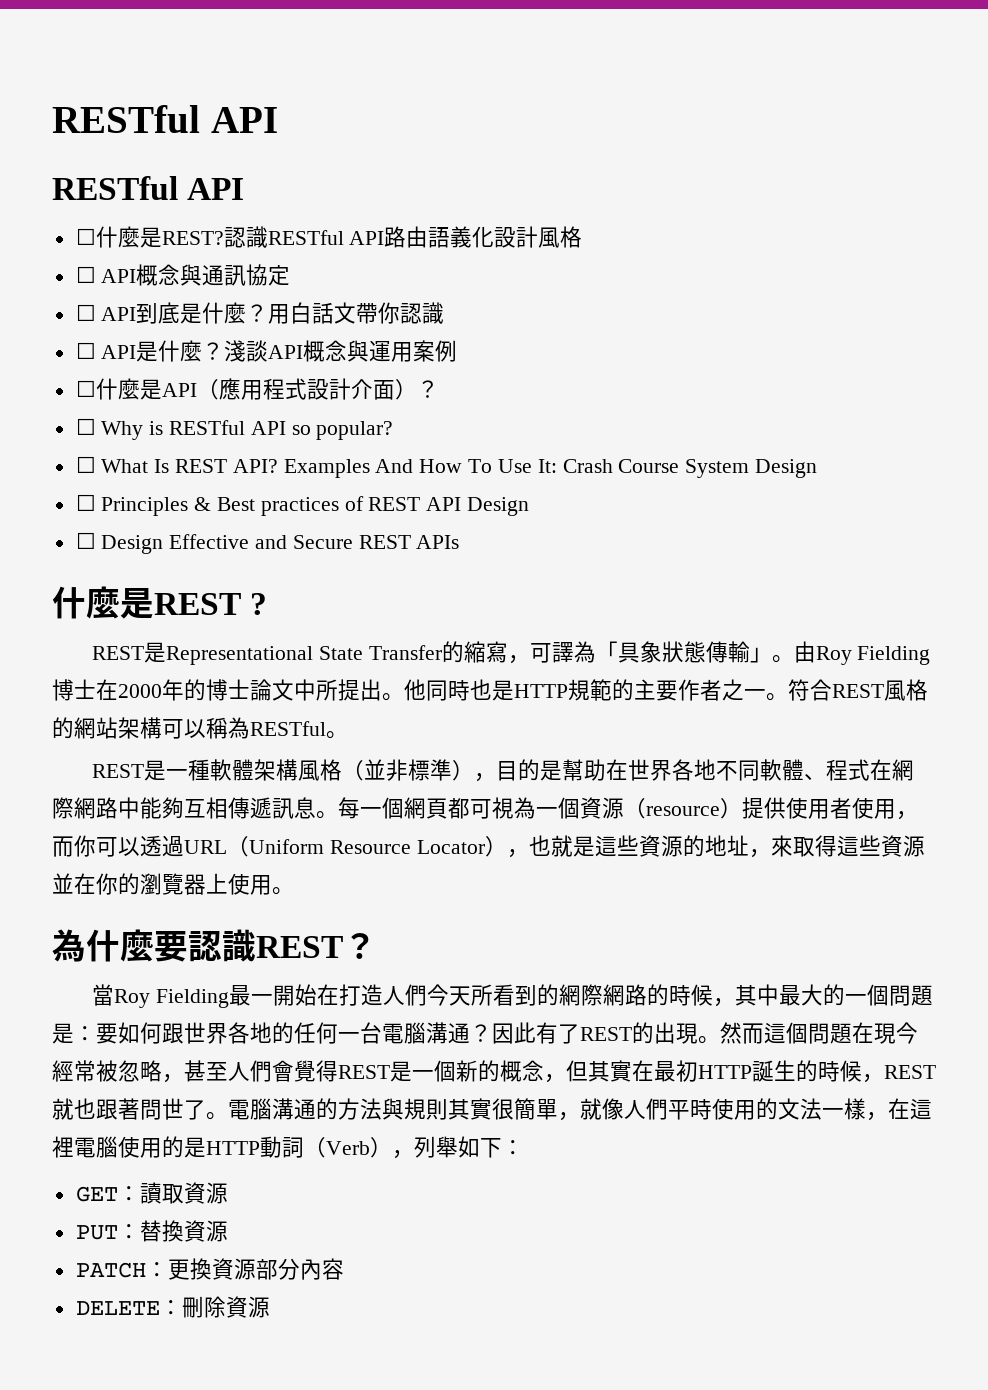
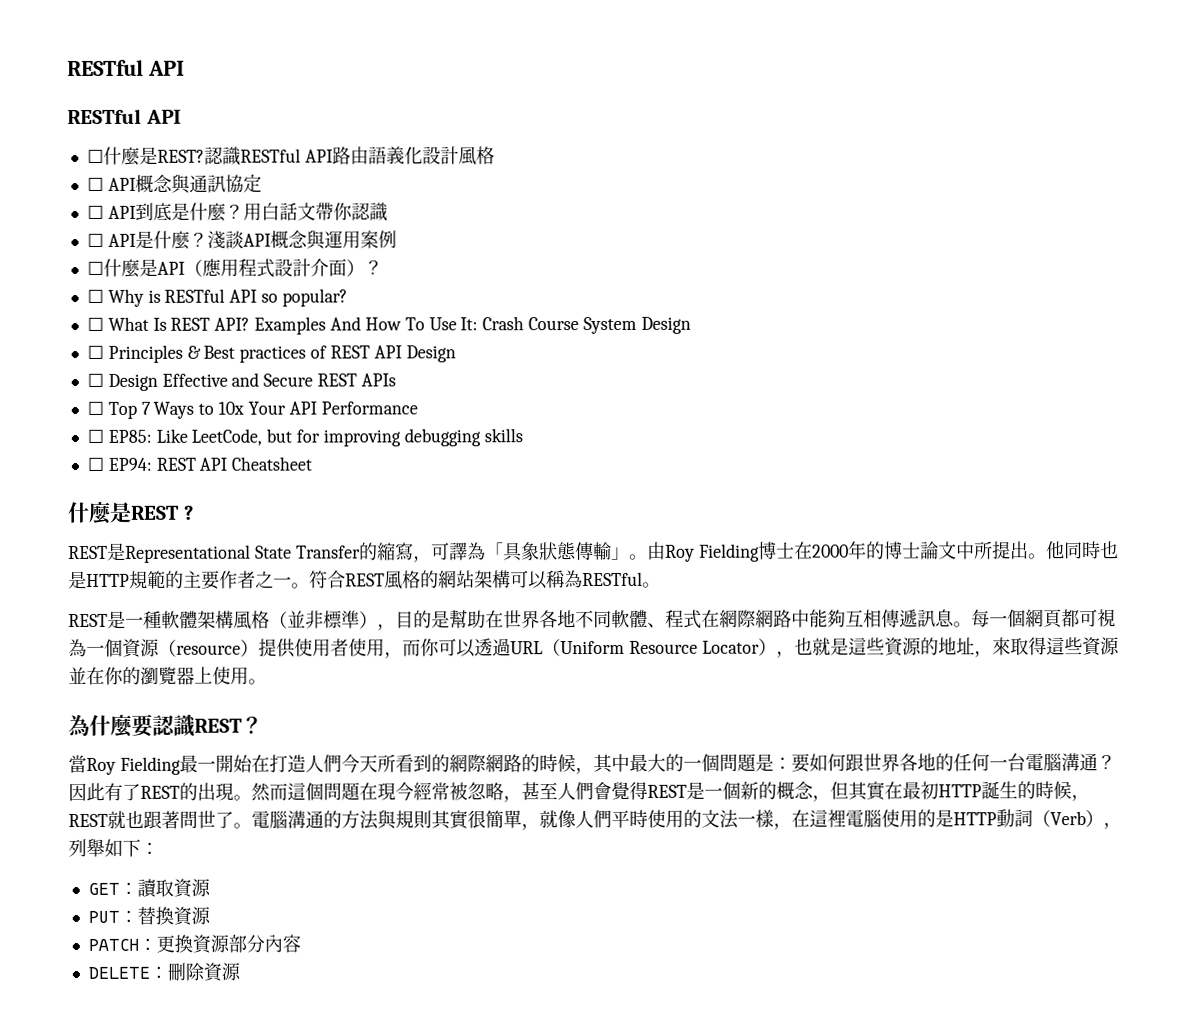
+ ☐ Top 7 Ways to 10x Your API Performance
+ ☐ EP85: Like LeetCode, but for improving debugging skills
+ ☐ EP94: REST API Cheatsheet

